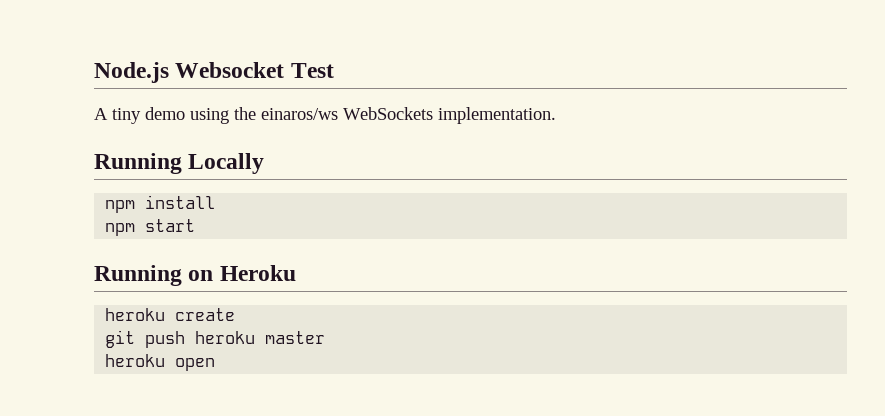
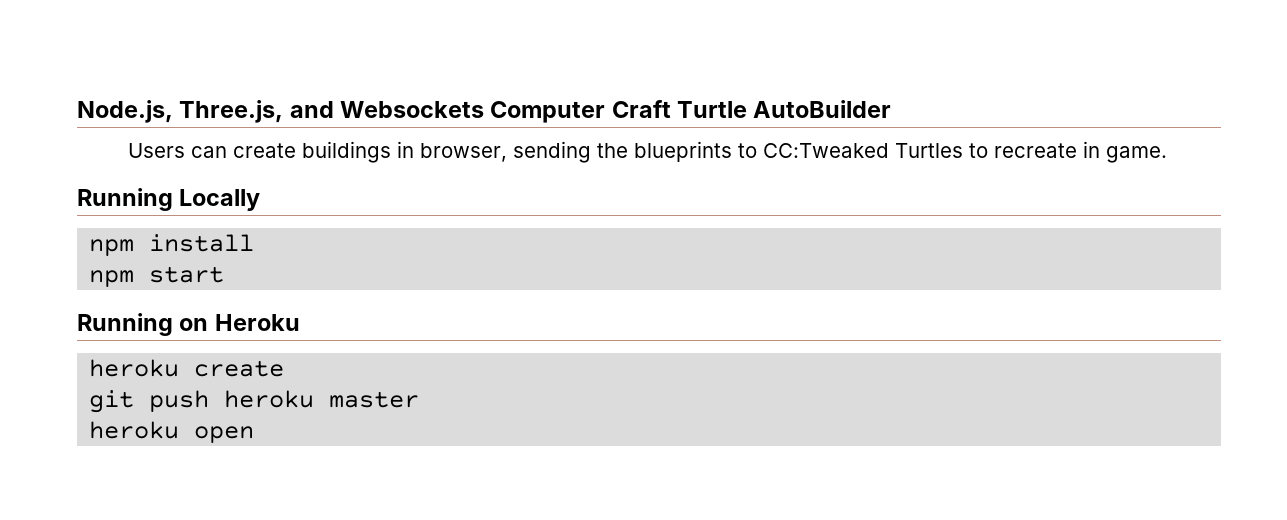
- Node.js Websocket Test
- A tiny demo using the einaros/ws WebSockets implementation.
+ Node.js, Three.js, and Websockets Computer Craft Turtle AutoBuilder
+ Users can create buildings in browser, sending the blueprints to CC:Tweaked Turtles to recreate in game.

